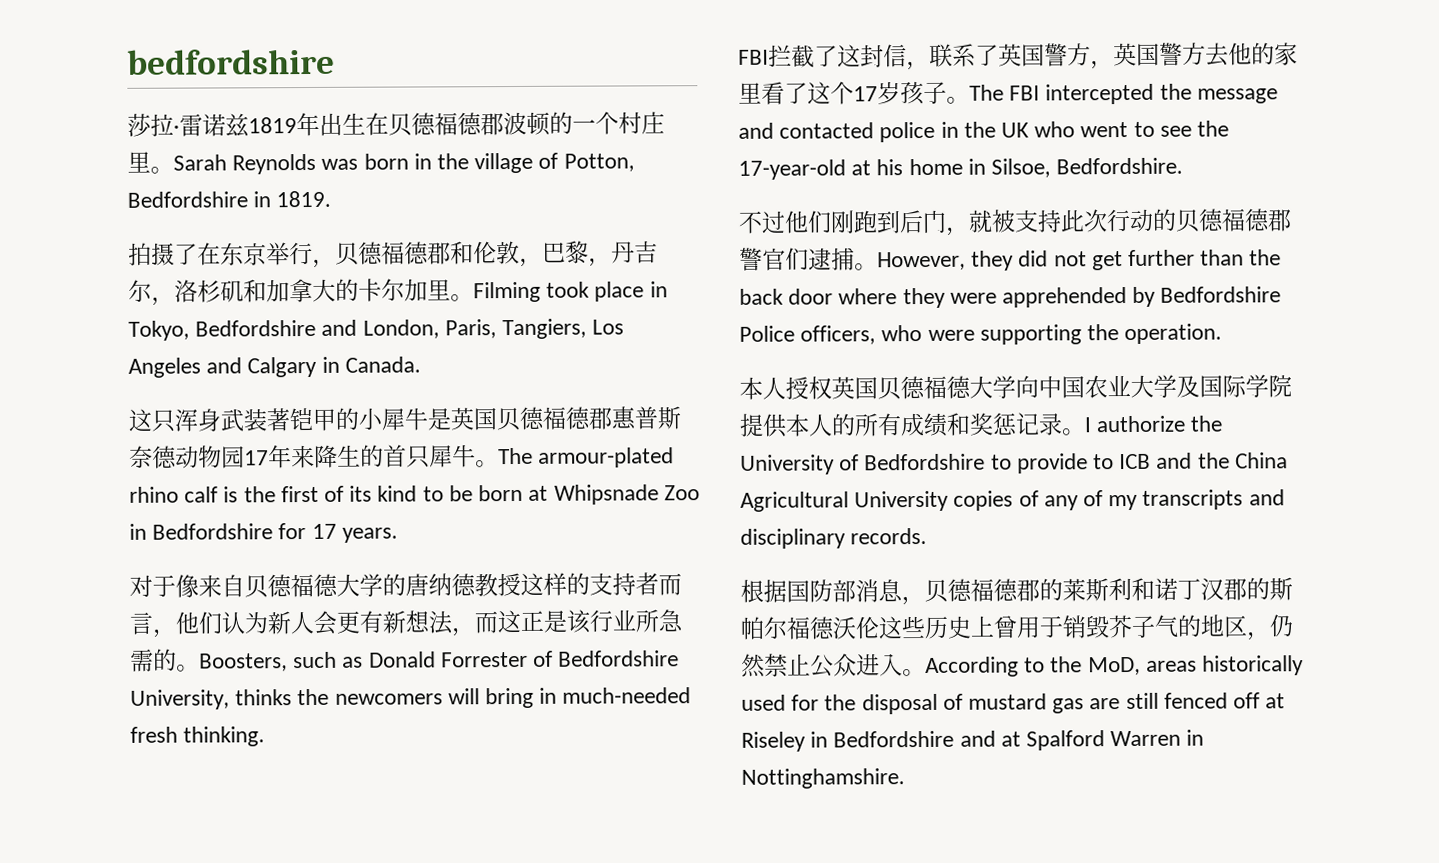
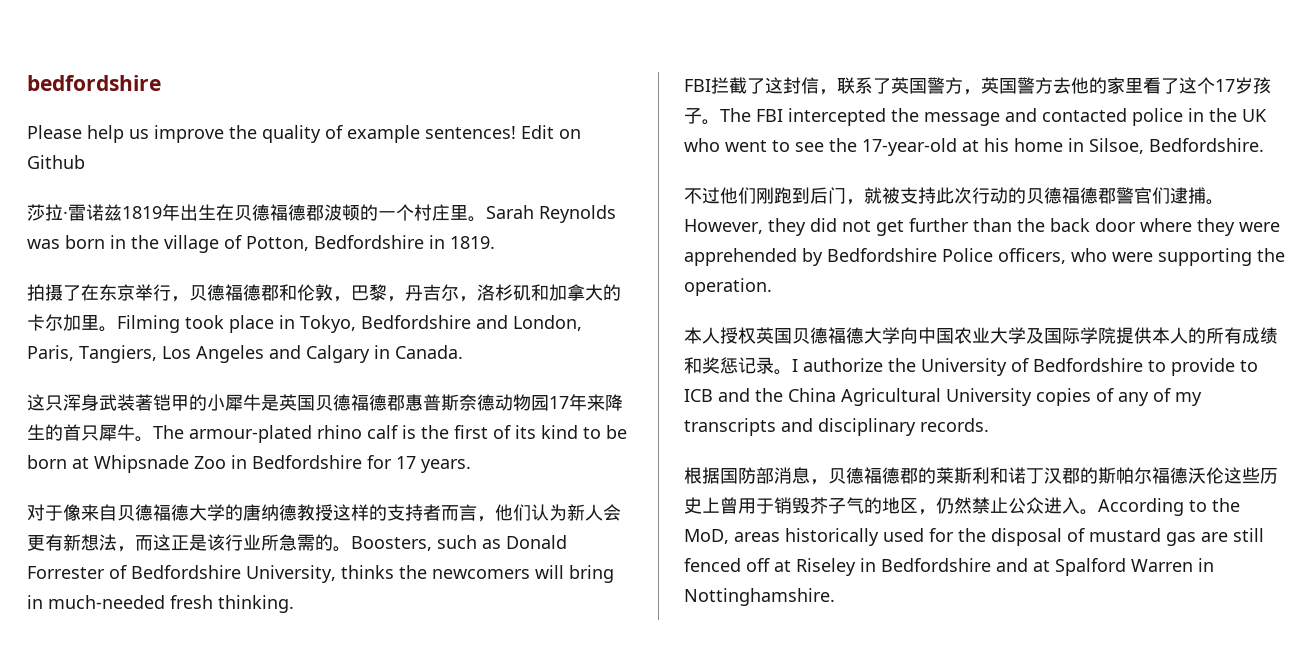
+ Please help us improve the quality of example sentences! Edit on Github

